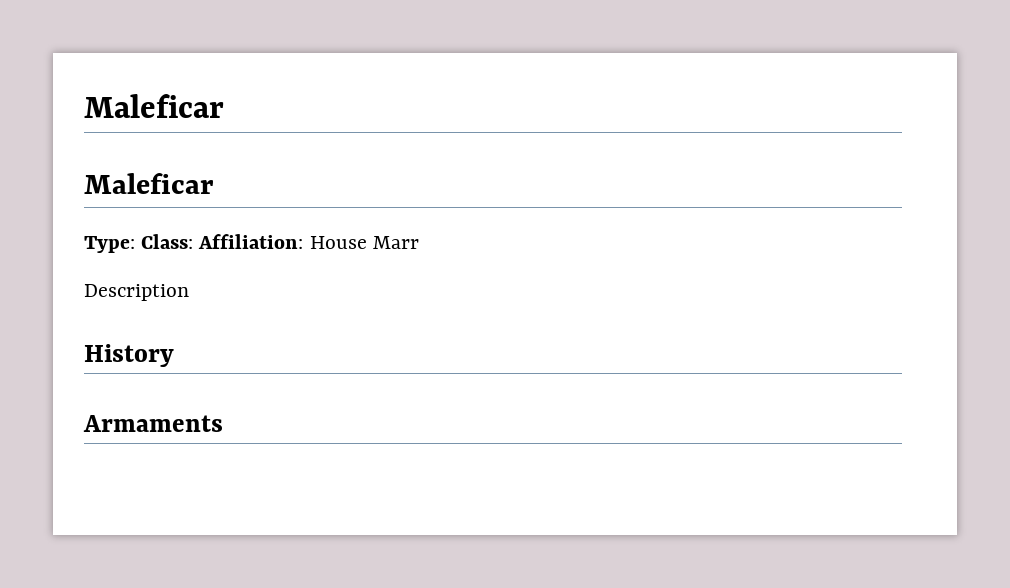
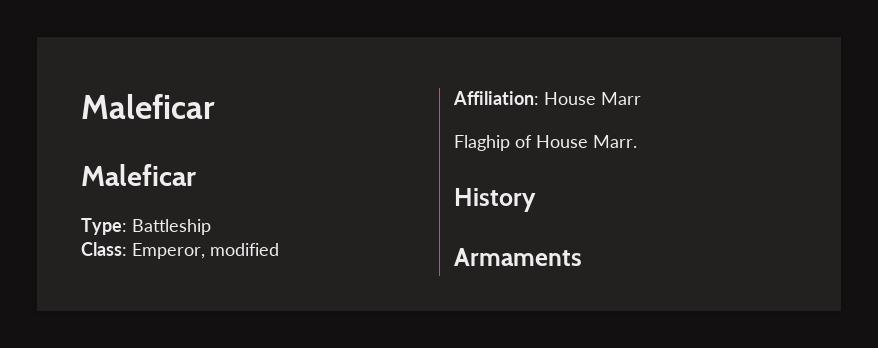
- Type: Class: Affiliation: House Marr
+ Type: Battleship
+ Class: Emperor, modified
+ Affiliation: House Marr
- Description
+ Flaghip of House Marr.

